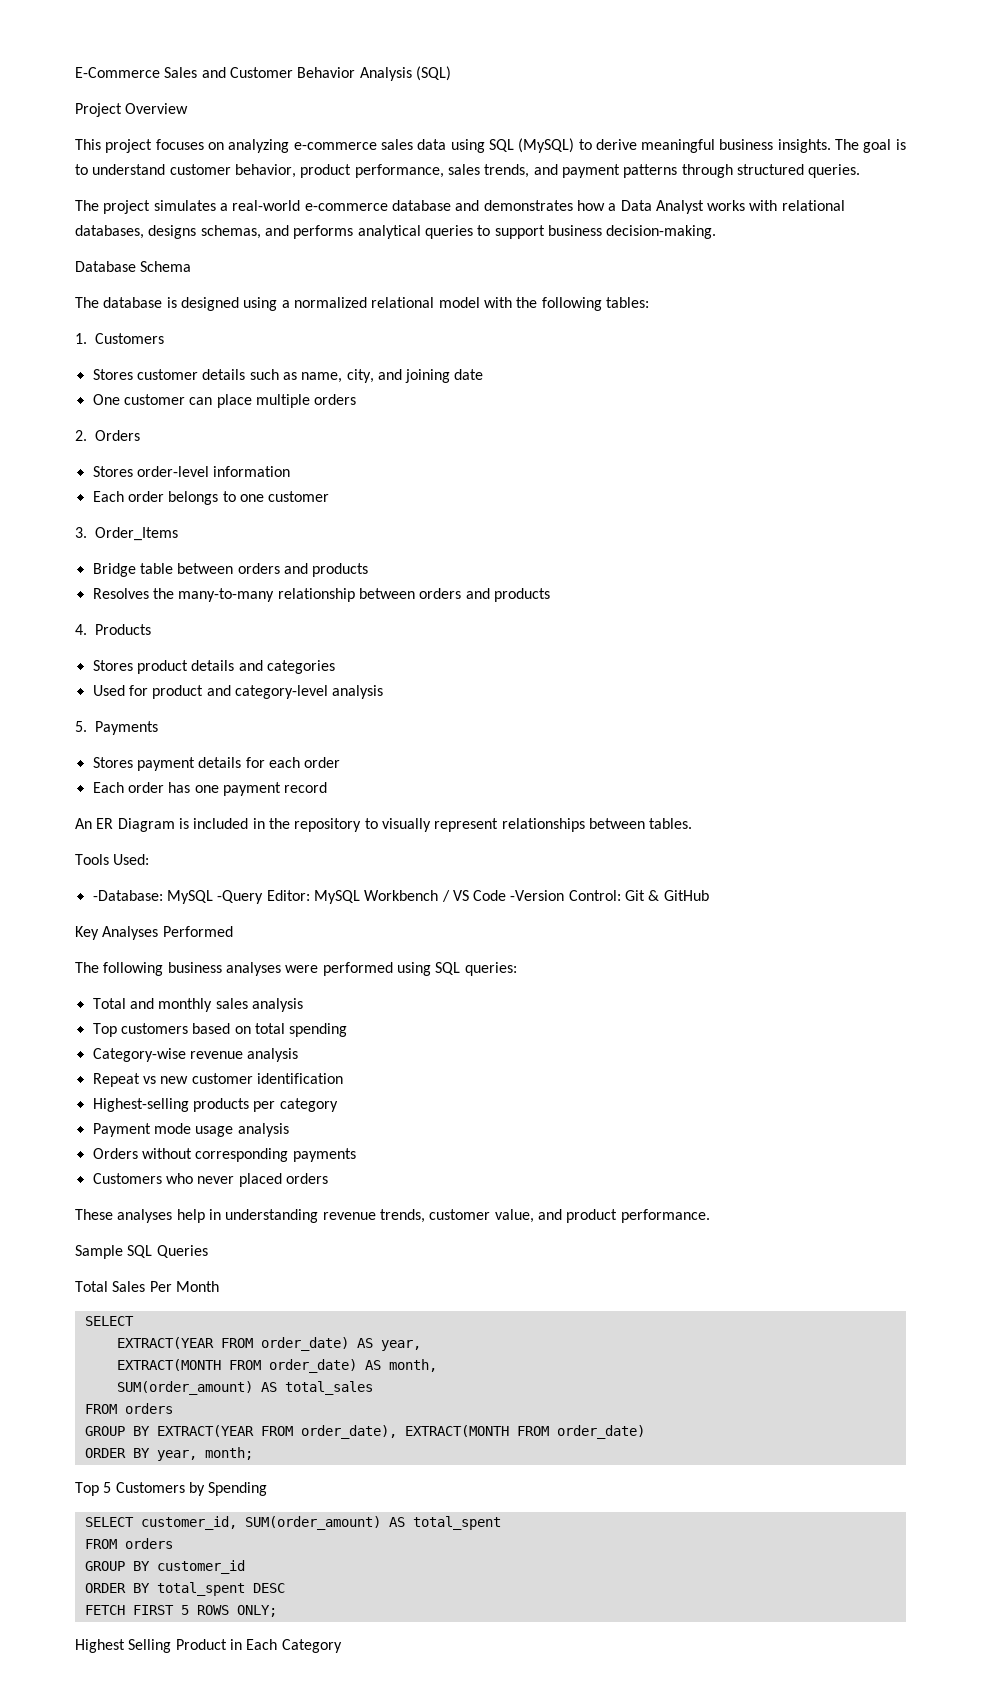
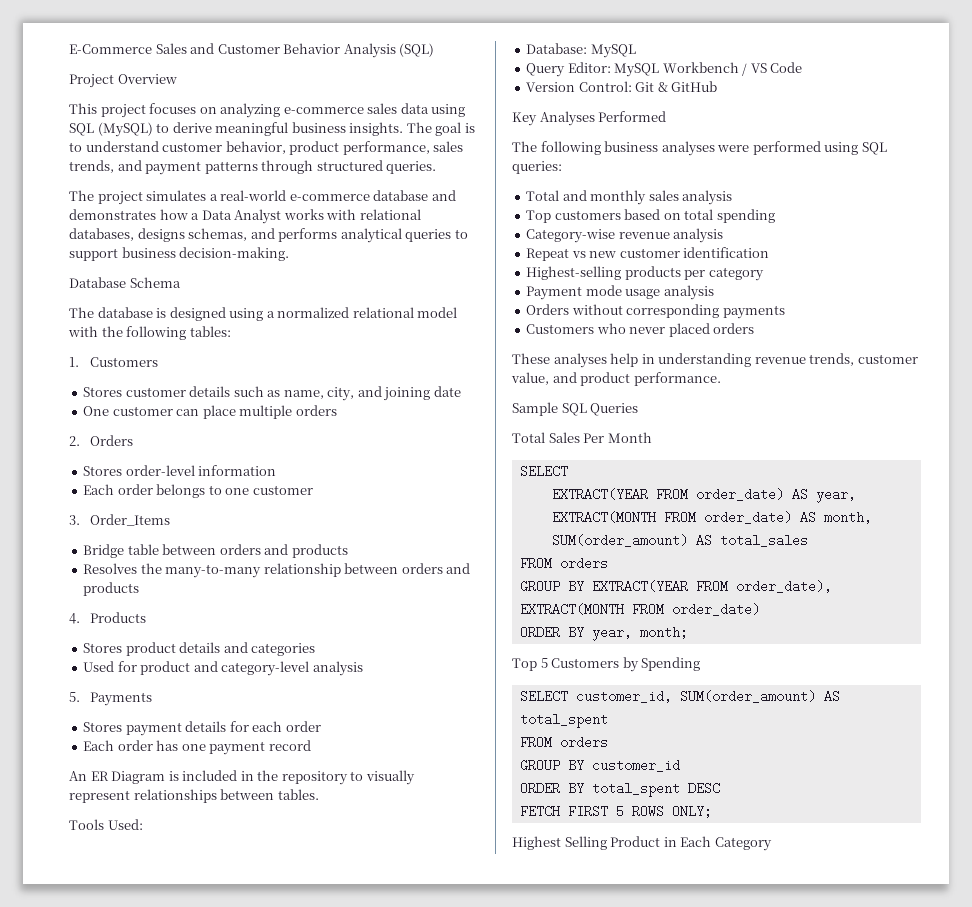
- -Database: MySQL -Query Editor: MySQL Workbench / VS Code -Version Control: Git & GitHub
+ Database: MySQL
+ Query Editor: MySQL Workbench / VS Code
+ Version Control: Git & GitHub

